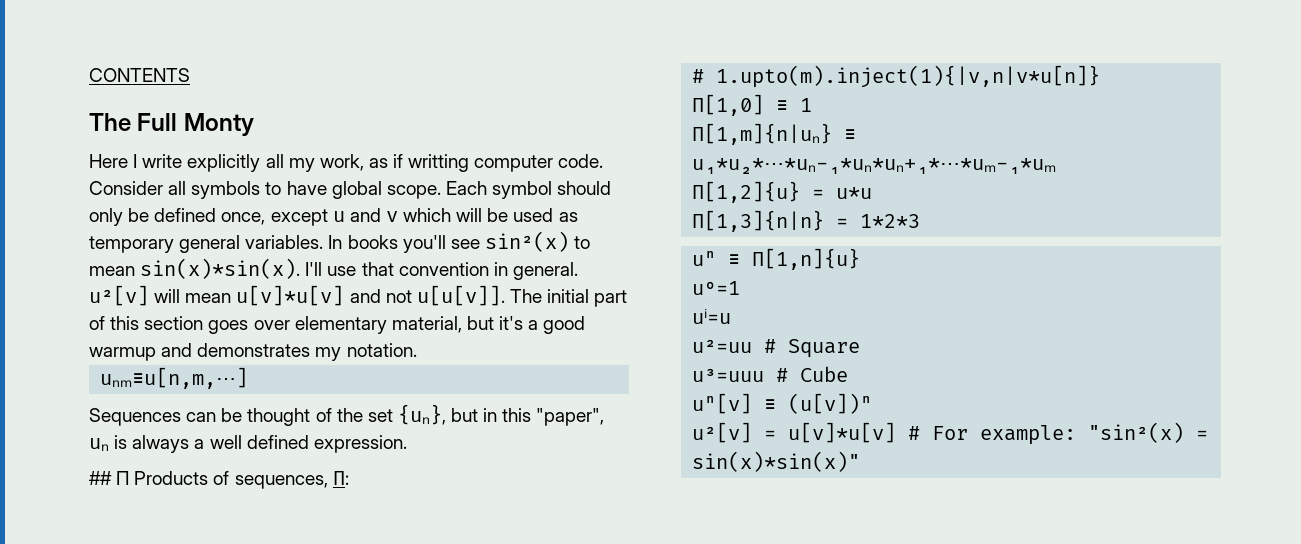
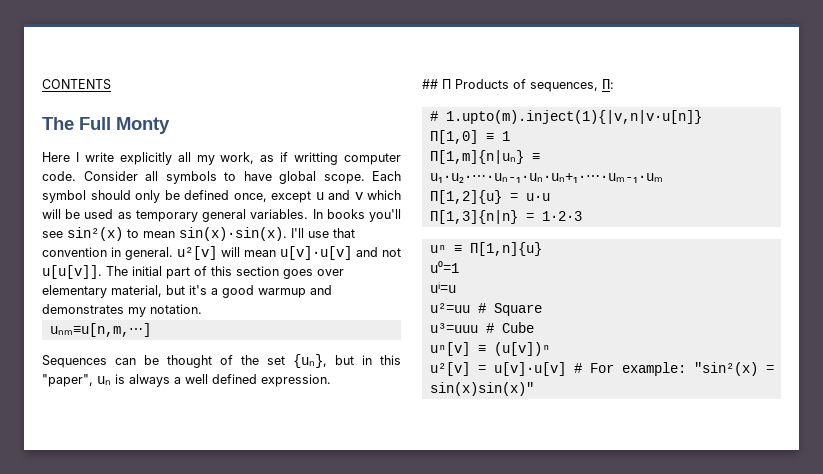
- In books you'll see sin²(x) to mean sin(x)*sin(x).
+ In books you'll see sin²(x) to mean sin(x)∙sin(x).
- I'll use that convention in general. u²[v] will mean u[v]*u[v] and not u[u[v]].
+ I'll use that convention in general. u²[v] will mean u[v]∙u[v] and not u[u[v]].
- # 1.upto(m).inject(1){|v,n|v*u[n]}
+ # 1.upto(m).inject(1){|v,n|v∙u[n]}
- Π[1,m]{n|uₙ} ≡ u₁*u₂*⋯*uₙ-₁*uₙ*uₙ+₁*⋯*uₘ-₁*uₘ
+ Π[1,m]{n|uₙ} ≡ u₁∙u₂∙⋯∙uₙ-₁∙uₙ∙uₙ+₁∙⋯∙uₘ-₁∙uₘ
- Π[1,2]{u} = u*u
+ Π[1,2]{u} = u∙u
- Π[1,3]{n|n} = 1*2*3
+ Π[1,3]{n|n} = 1∙2∙3
- u²[v] = u[v]*u[v] # For example: "sin²(x) = sin(x)*sin(x)"
+ u²[v] = u[v]∙u[v] # For example: "sin²(x) = sin(x)sin(x)"

